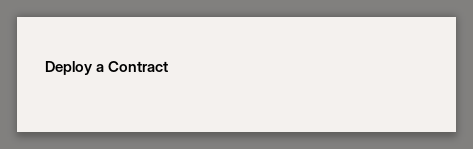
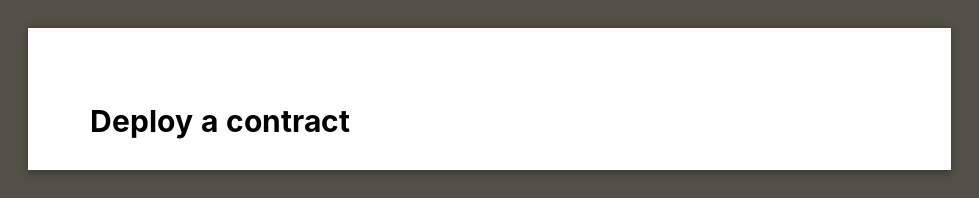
- Deploy a Contract
+ Deploy a contract

